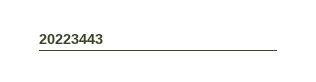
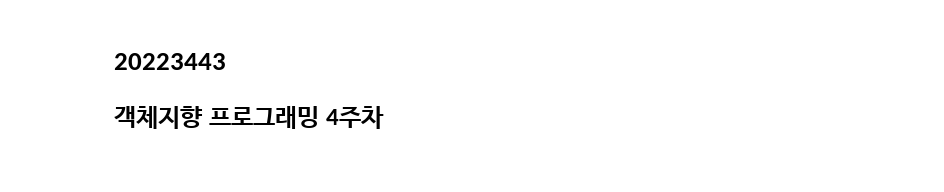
+ 객체지향 프로그래밍 4주차

